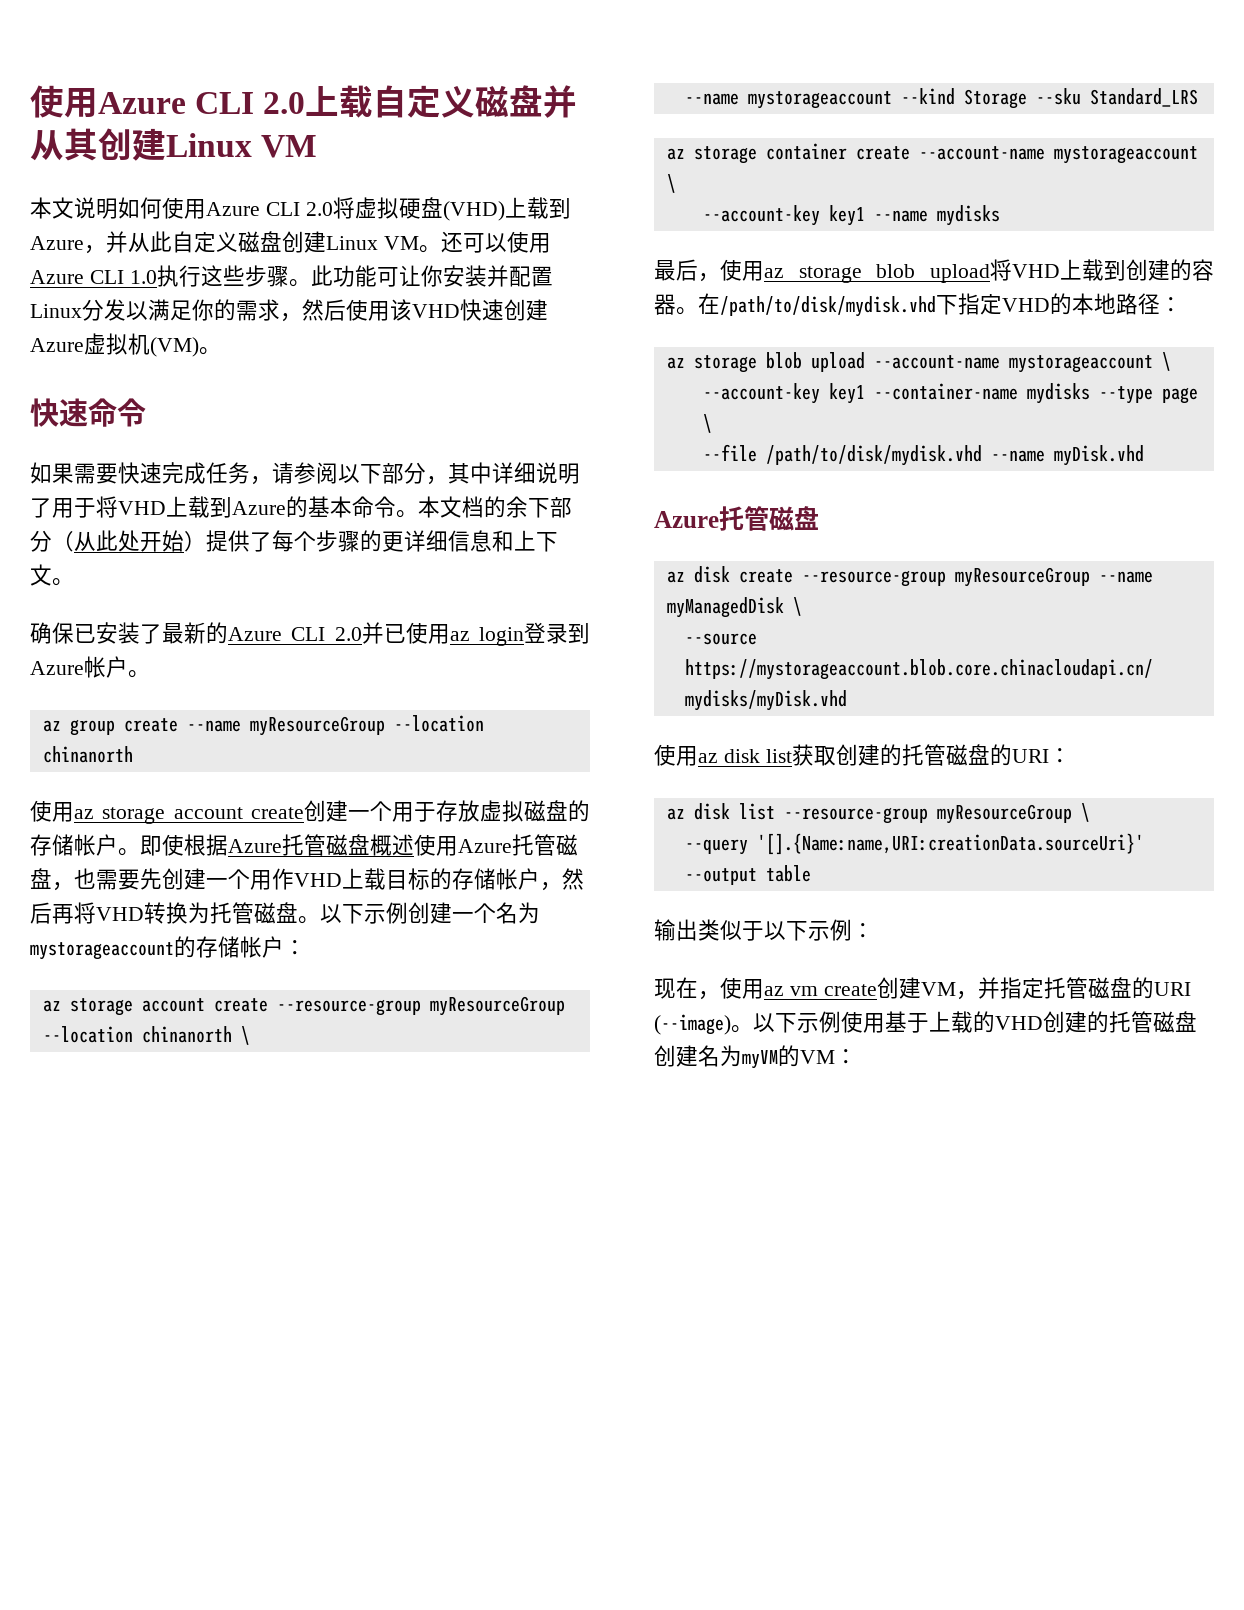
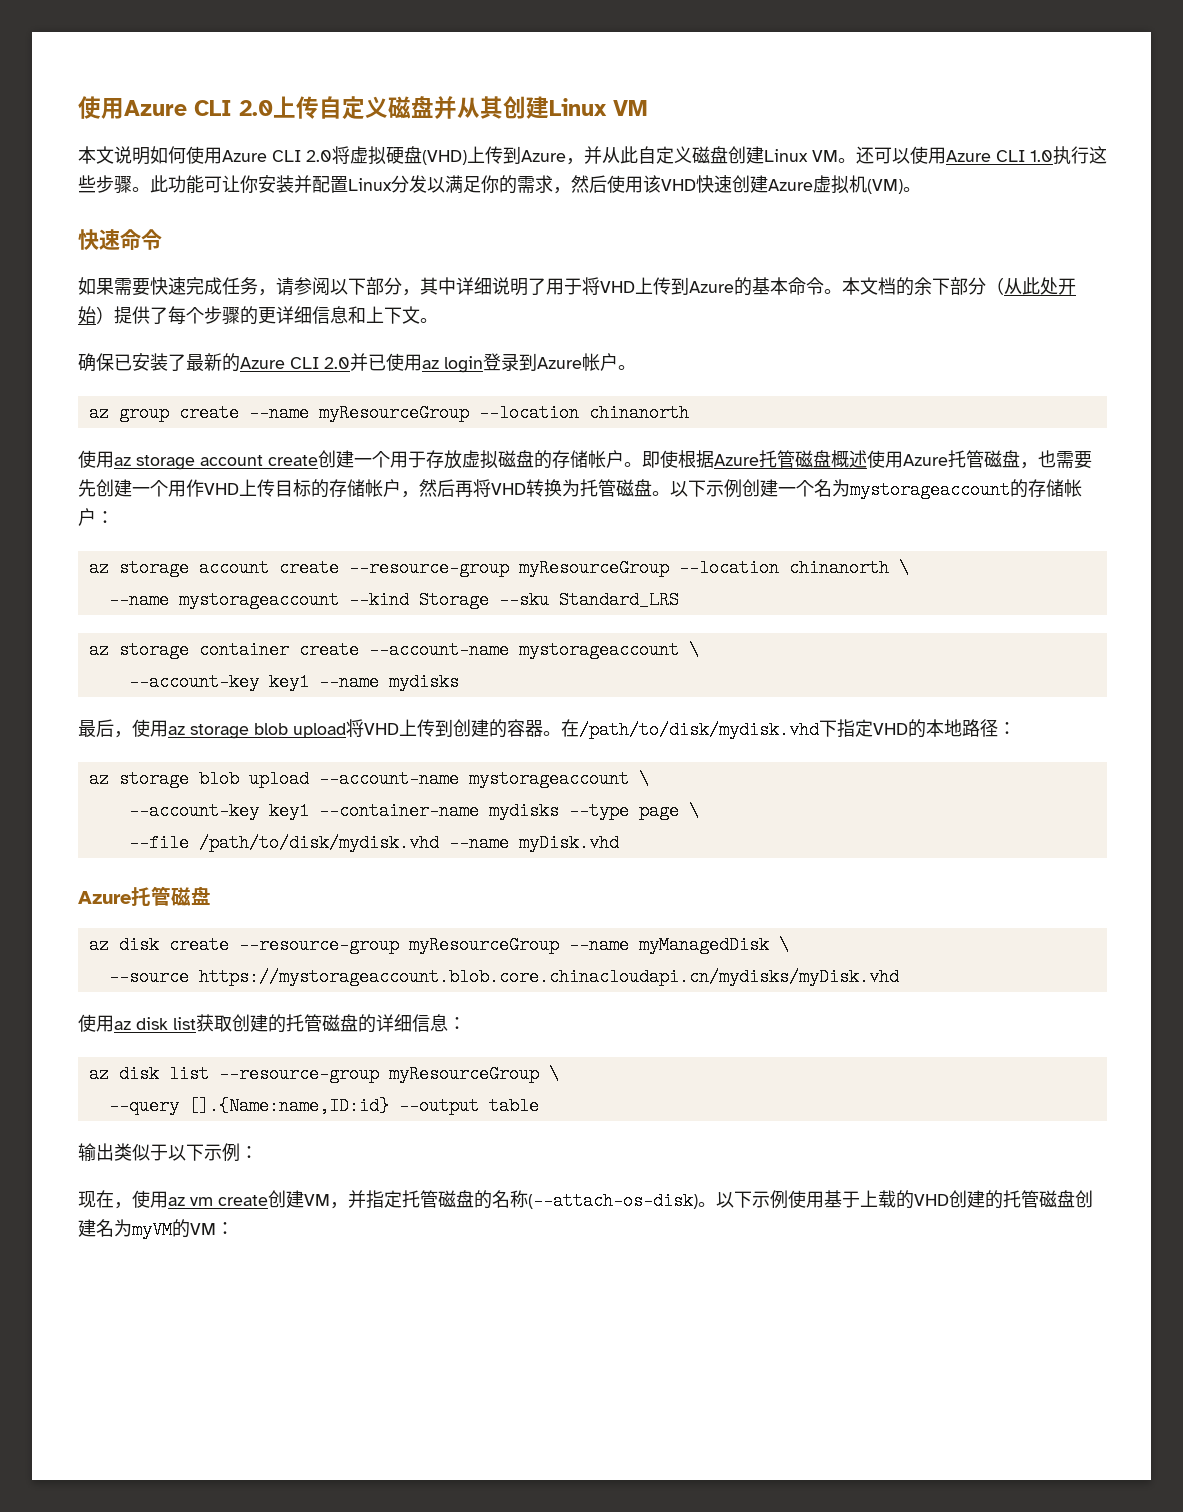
- 使用Azure CLI 2.0上载自定义磁盘并从其创建Linux VM
+ 使用Azure CLI 2.0上传自定义磁盘并从其创建Linux VM
- 本文说明如何使用Azure CLI 2.0将虚拟硬盘(VHD)上载到Azure，并从此自定义磁盘创建Linux VM。
+ 本文说明如何使用Azure CLI 2.0将虚拟硬盘(VHD)上传到Azure，并从此自定义磁盘创建Linux VM。
- 如果需要快速完成任务，请参阅以下部分，其中详细说明了用于将VHD上载到Azure的基本命令。
+ 如果需要快速完成任务，请参阅以下部分，其中详细说明了用于将VHD上传到Azure的基本命令。
- 即使根据Azure托管磁盘概述使用Azure托管磁盘，也需要先创建一个用作VHD上载目标的存储帐户，然后再将VHD转换为托管磁盘。
+ 即使根据Azure托管磁盘概述使用Azure托管磁盘，也需要先创建一个用作VHD上传目标的存储帐户，然后再将VHD转换为托管磁盘。
- 最后，使用az storage blob upload将VHD上载到创建的容器。
+ 最后，使用az storage blob upload将VHD上传到创建的容器。
- 使用az disk list获取创建的托管磁盘的URI：
+ 使用az disk list获取创建的托管磁盘的详细信息：
- --query '[].{Name:name,URI:creationData.sourceUri}' --output table
+ --query [].{Name:name,ID:id} --output table
- 现在，使用az vm create创建VM，并指定托管磁盘的URI (--image)。
+ 现在，使用az vm create创建VM，并指定托管磁盘的名称(--attach-os-disk)。

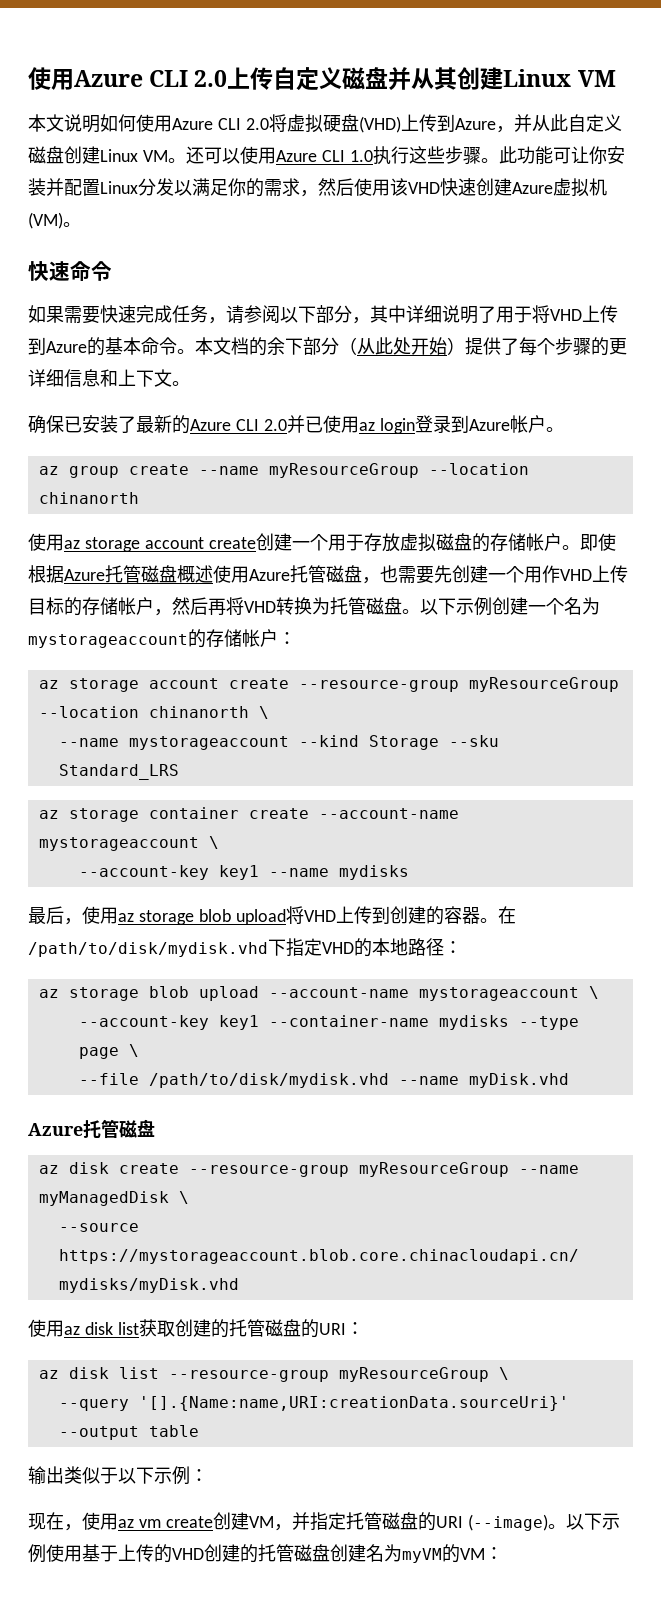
- 使用az disk list获取创建的托管磁盘的详细信息：
+ 使用az disk list获取创建的托管磁盘的URI：
- --query [].{Name:name,ID:id} --output table
+ --query '[].{Name:name,URI:creationData.sourceUri}' --output table
- 现在，使用az vm create创建VM，并指定托管磁盘的名称(--attach-os-disk)。
+ 现在，使用az vm create创建VM，并指定托管磁盘的URI (--image)。
- 以下示例使用基于上载的VHD创建的托管磁盘创建名为myVM的VM：
+ 以下示例使用基于上传的VHD创建的托管磁盘创建名为myVM的VM：

